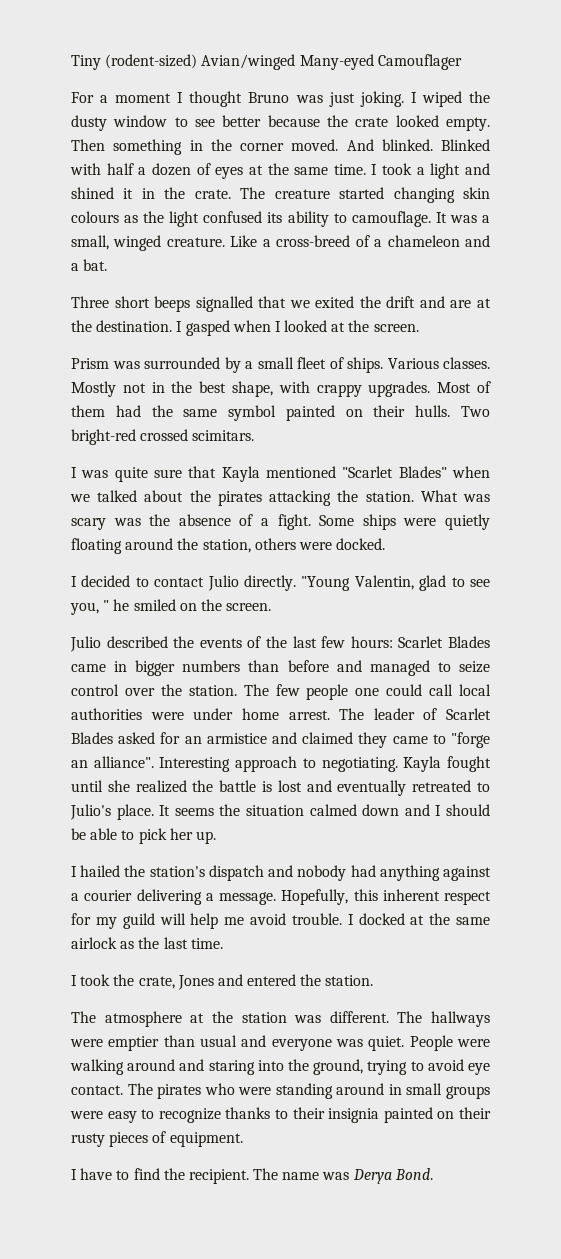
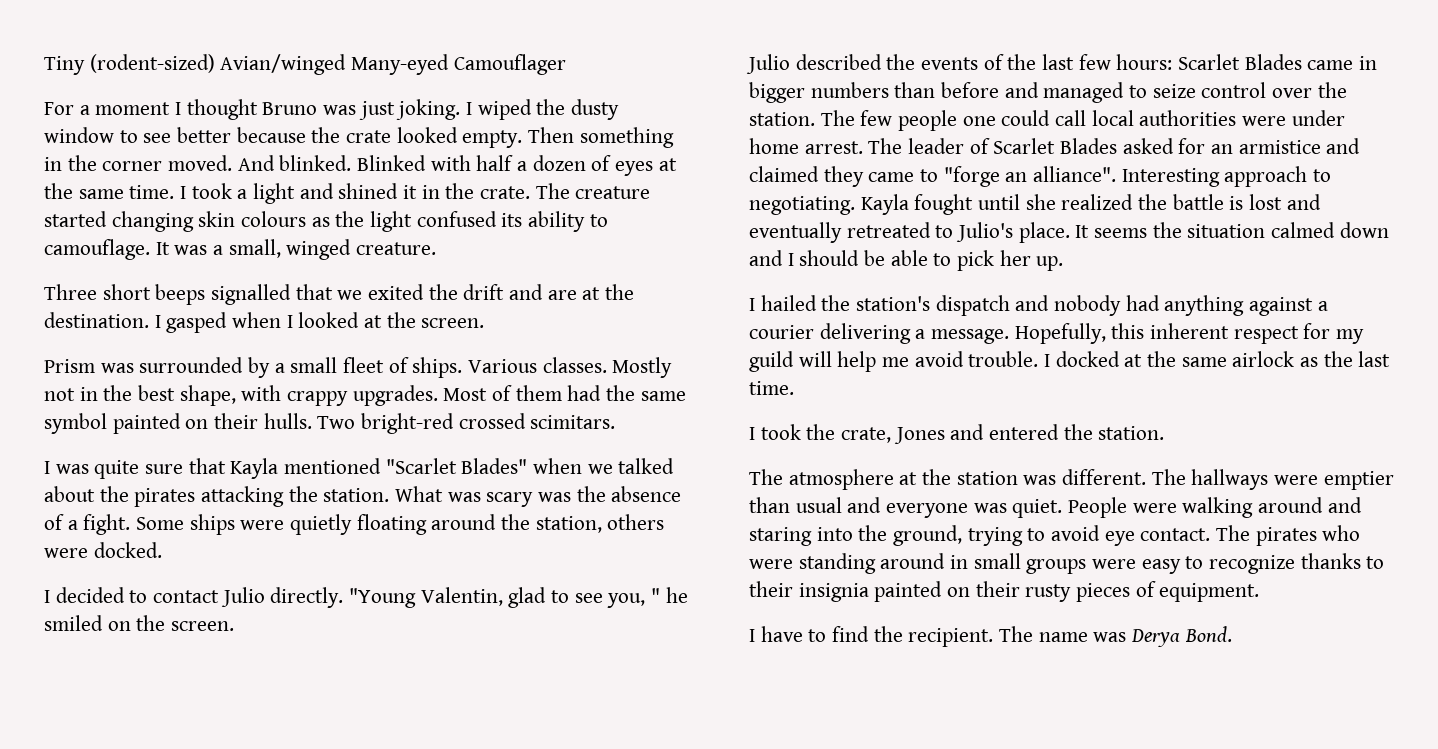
- Like a cross-breed of a chameleon and a bat.

